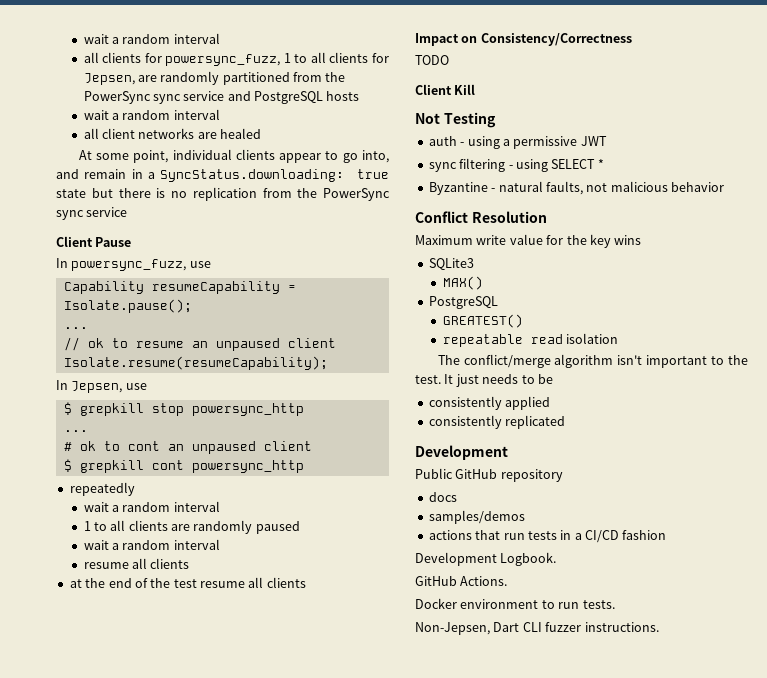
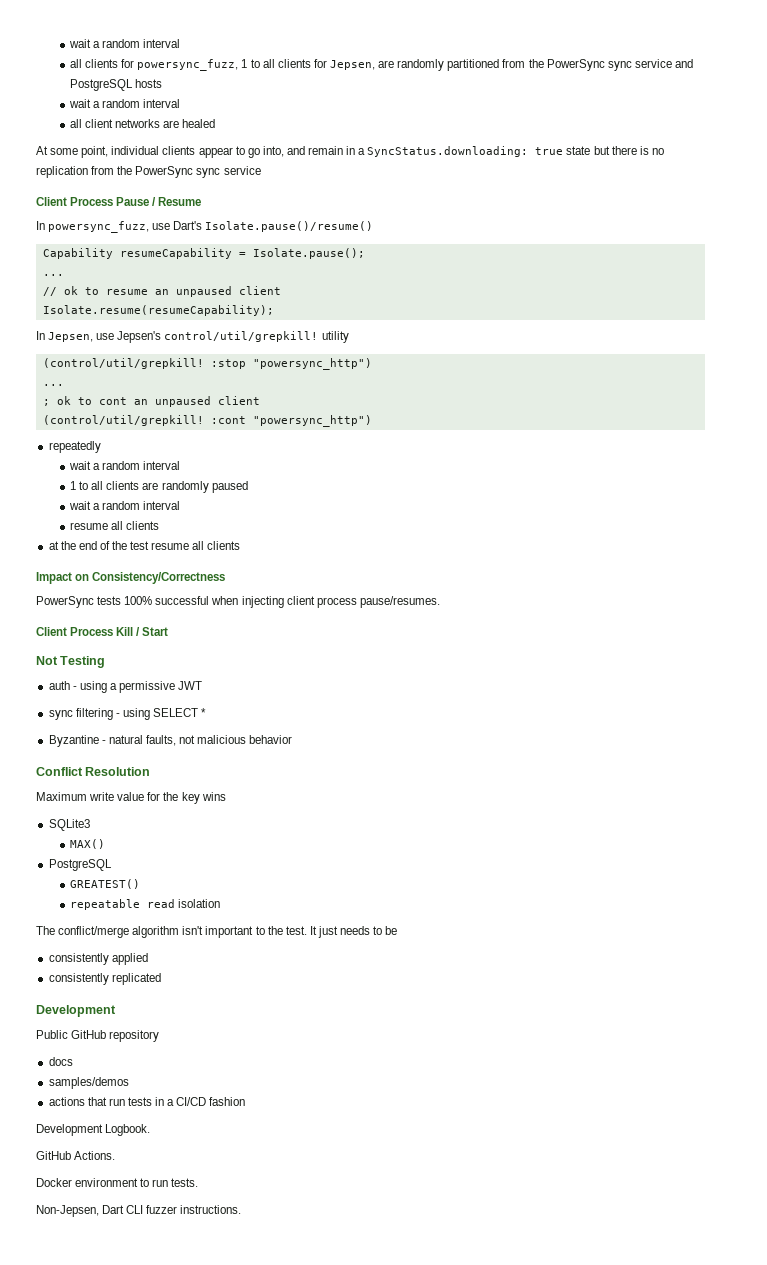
- Client Pause
+ Client Process Pause / Resume
- In powersync_fuzz, use
+ In powersync_fuzz, use Dart's Isolate.pause()/resume()
- In Jepsen, use
- $ grepkill stop powersync_http
+ In Jepsen, use Jepsen's control/util/grepkill! utility
+ (control/util/grepkill! :stop "powersync_http")
  ...
- # ok to cont an unpaused client
+ ; ok to cont an unpaused client
- $ grepkill cont powersync_http
+ (control/util/grepkill! :cont "powersync_http")
- TODO
- Client Kill
+ PowerSync tests 100% successful when injecting client process pause/resumes.
+ Client Process Kill / Start

